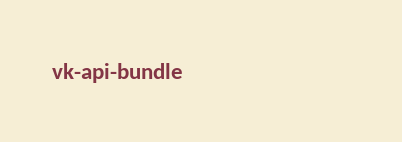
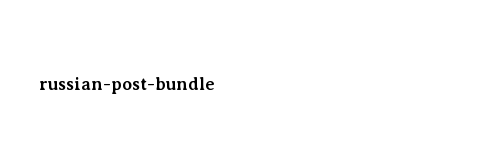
- vk-api-bundle
+ russian-post-bundle

